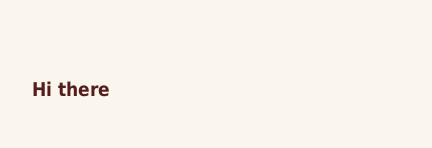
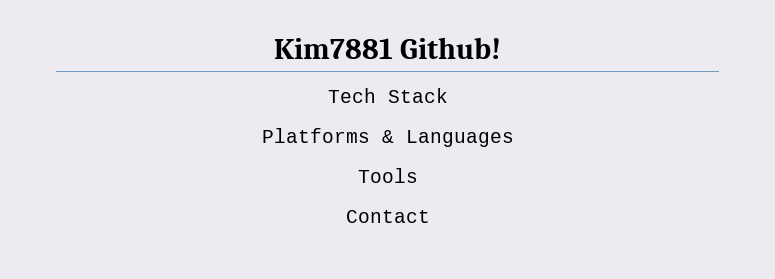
- Hi there
+ Kim7881 Github!
+ Tech Stack
+ Platforms & Languages
+ Tools
+ Contact

